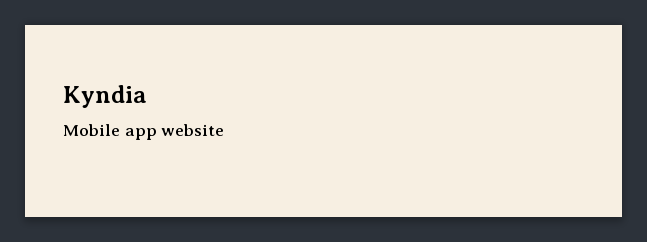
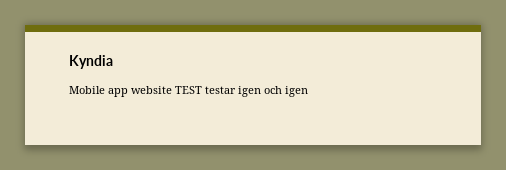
- Mobile app website
+ Mobile app website TEST testar igen och igen

